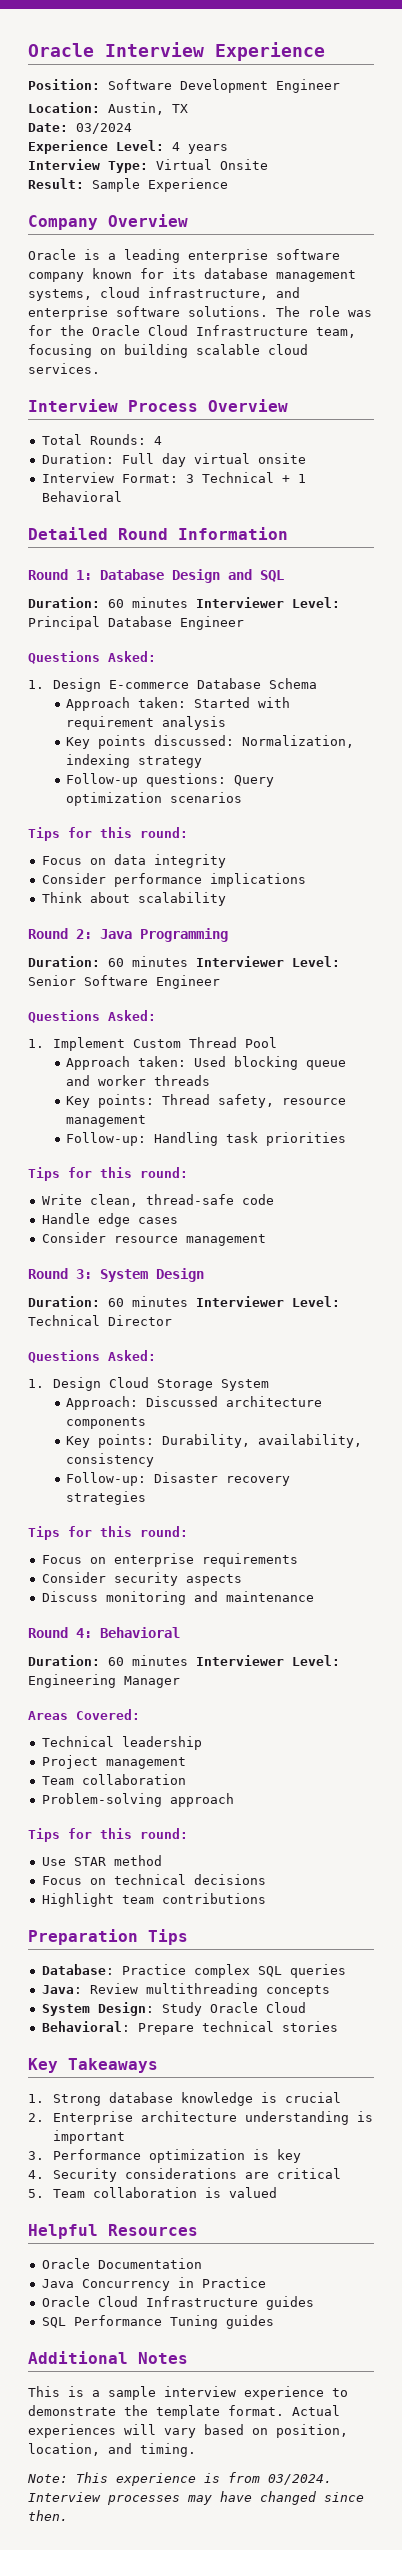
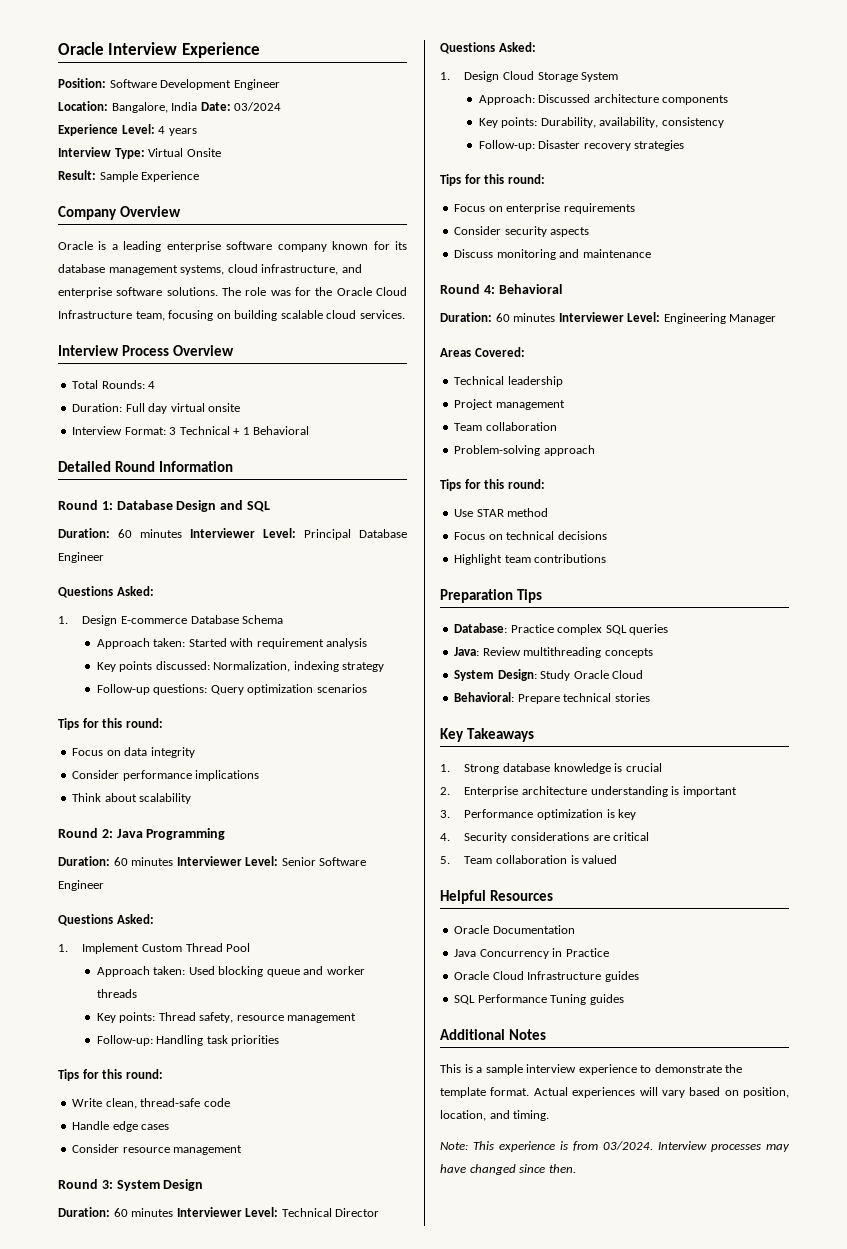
- Location: Austin, TX
- Date: 03/2024
+ Location: Bangalore, India Date: 03/2024

